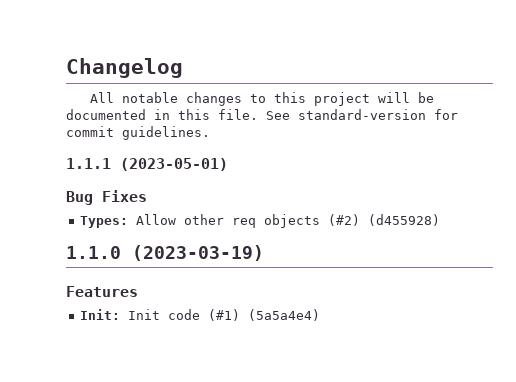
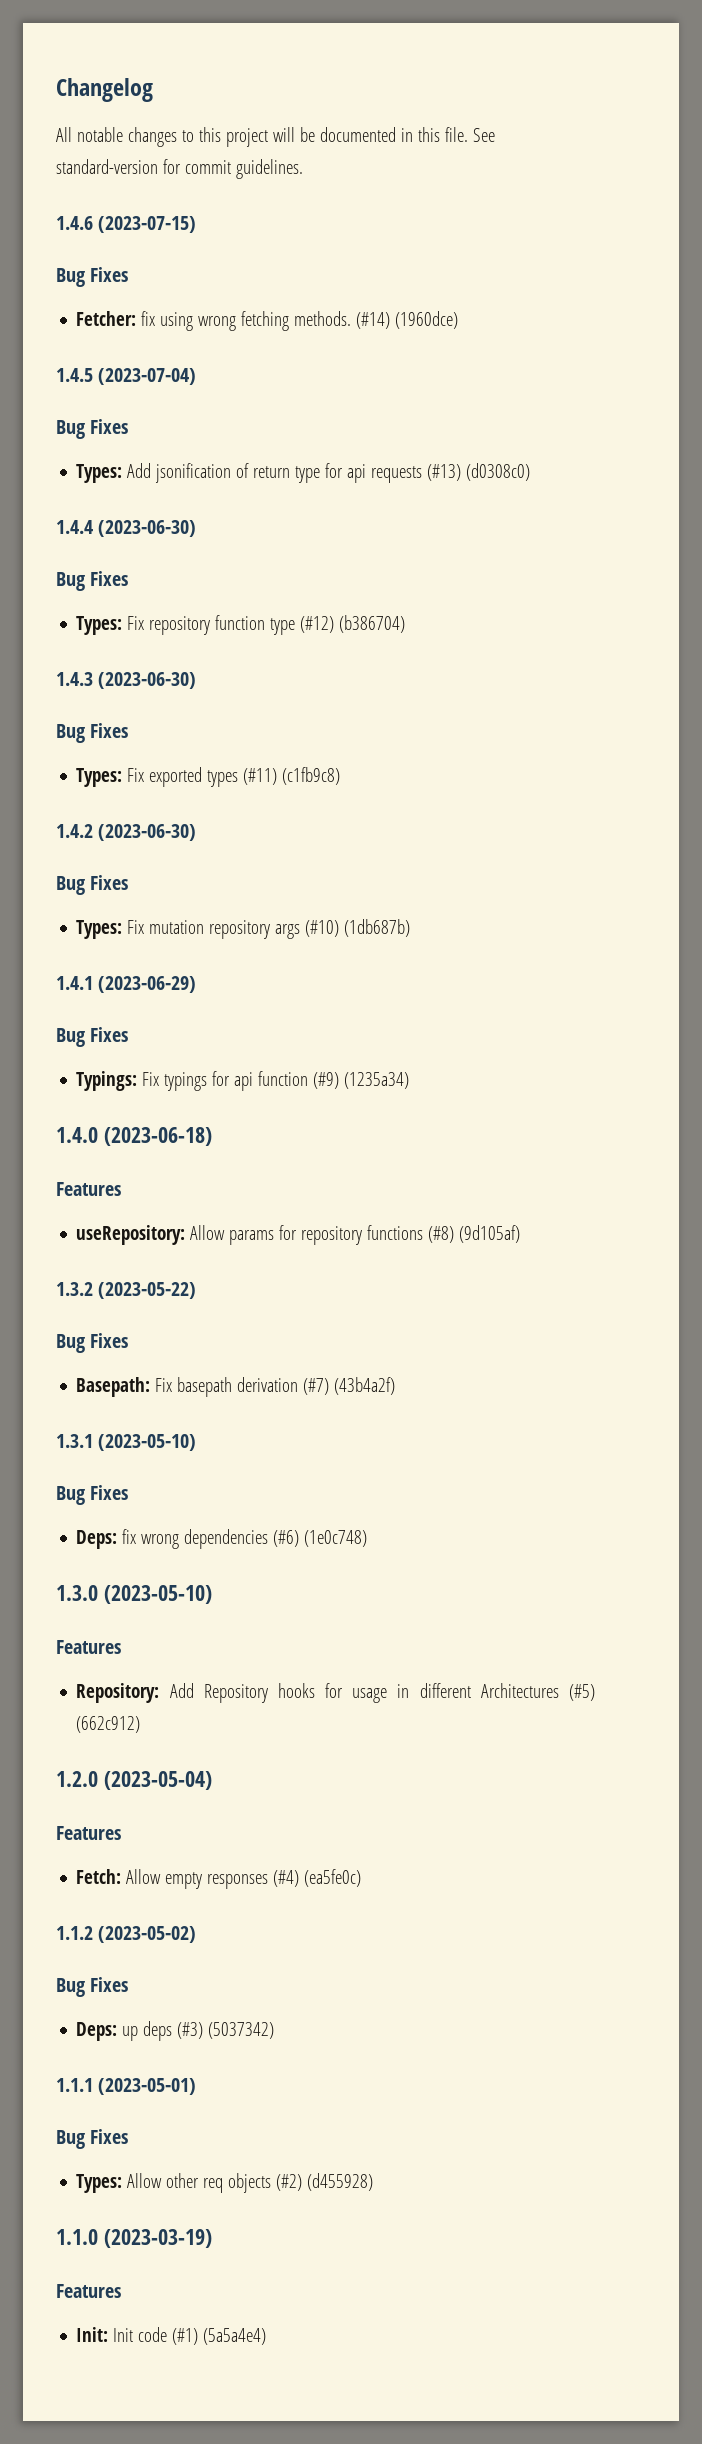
+ 1.4.6 (2023-07-15)
+ Bug Fixes
+ Fetcher: fix using wrong fetching methods. (#14) (1960dce)
+ 1.4.5 (2023-07-04)
+ Bug Fixes
+ Types: Add jsonification of return type for api requests (#13) (d0308c0)
+ 1.4.4 (2023-06-30)
+ Bug Fixes
+ Types: Fix repository function type (#12) (b386704)
+ 1.4.3 (2023-06-30)
+ Bug Fixes
+ Types: Fix exported types (#11) (c1fb9c8)
+ 1.4.2 (2023-06-30)
+ Bug Fixes
+ Types: Fix mutation repository args (#10) (1db687b)
+ 1.4.1 (2023-06-29)
+ Bug Fixes
+ Typings: Fix typings for api function (#9) (1235a34)
+ 1.4.0 (2023-06-18)
+ Features
+ useRepository: Allow params for repository functions (#8) (9d105af)
+ 1.3.2 (2023-05-22)
+ Bug Fixes
+ Basepath: Fix basepath derivation (#7) (43b4a2f)
+ 1.3.1 (2023-05-10)
+ Bug Fixes
+ Deps: fix wrong dependencies (#6) (1e0c748)
+ 1.3.0 (2023-05-10)
+ Features
+ Repository: Add Repository hooks for usage in different Architectures (#5) (662c912)
+ 1.2.0 (2023-05-04)
+ Features
+ Fetch: Allow empty responses (#4) (ea5fe0c)
+ 1.1.2 (2023-05-02)
+ Bug Fixes
+ Deps: up deps (#3) (5037342)

